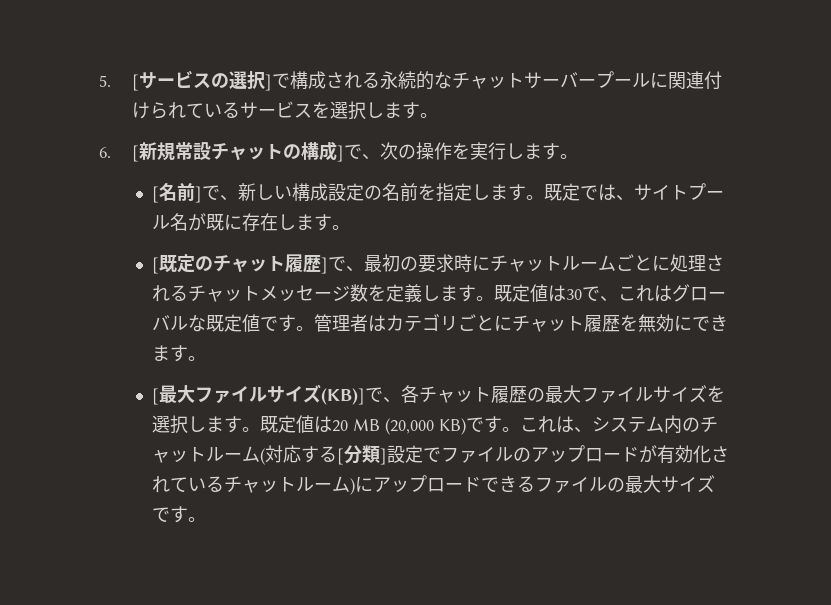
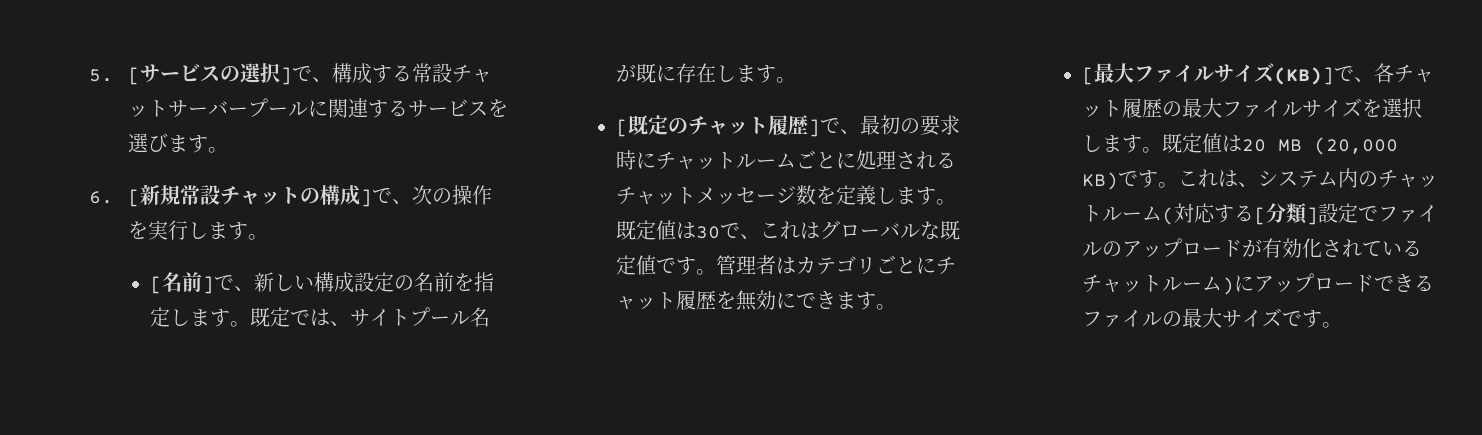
- 5. [サービスの選択]で構成される永続的なチャットサーバープールに関連付けられているサービスを選択します。
+ 5. [サービスの選択]で、構成する常設チャットサーバープールに関連するサービスを選びます。

